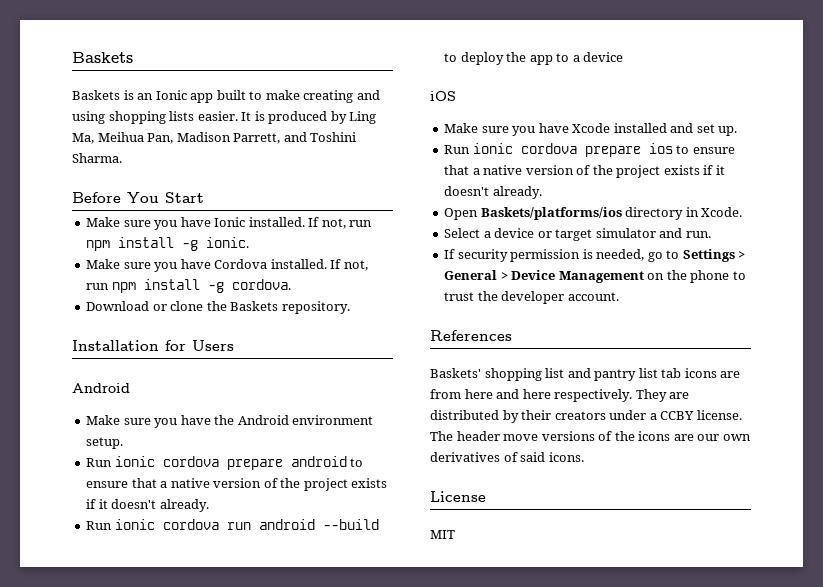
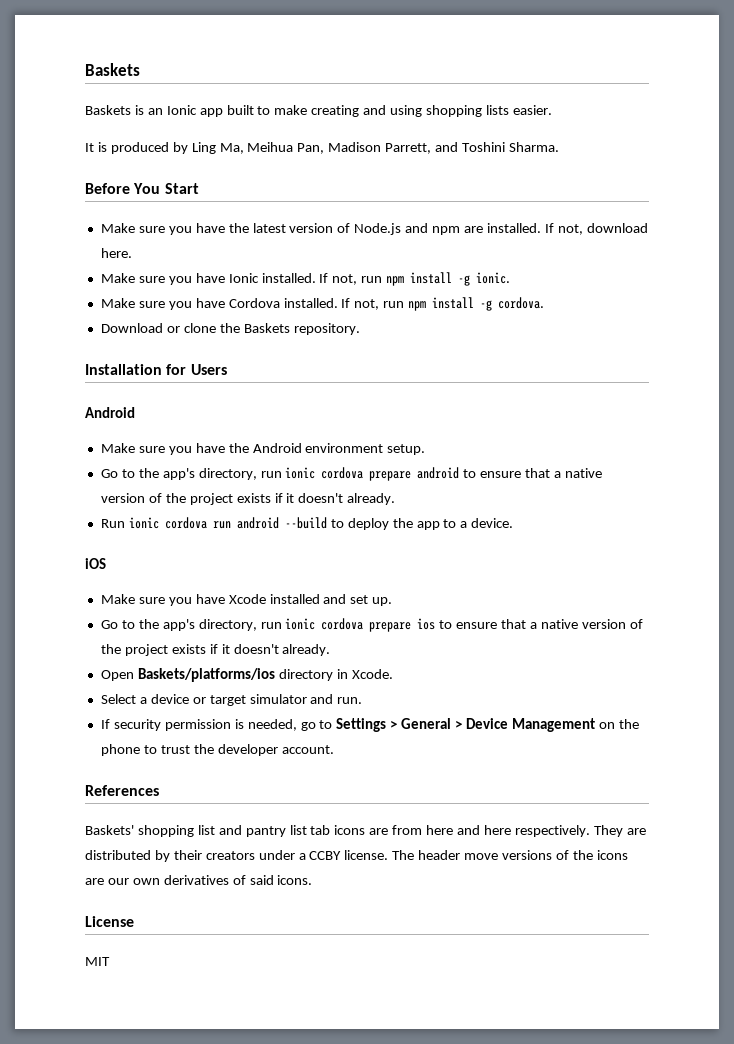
- Baskets is an Ionic app built to make creating and using shopping lists easier. It is produced by Ling Ma, Meihua Pan, Madison Parrett, and Toshini Sharma.
+ Baskets is an Ionic app built to make creating and using shopping lists easier.
+ It is produced by Ling Ma, Meihua Pan, Madison Parrett, and Toshini Sharma.
+ Make sure you have the latest version of Node.js and npm are installed. If not, download here.
- Run ionic cordova prepare android to ensure that a native version of the project exists if it doesn't already.
+ Go to the app's directory, run ionic cordova prepare android to ensure that a native version of the project exists if it doesn't already.
- Run ionic cordova run android --build to deploy the app to a device
+ Run ionic cordova run android --build to deploy the app to a device.
- Run ionic cordova prepare ios to ensure that a native version of the project exists if it doesn't already.
+ Go to the app's directory, run ionic cordova prepare ios to ensure that a native version of the project exists if it doesn't already.

